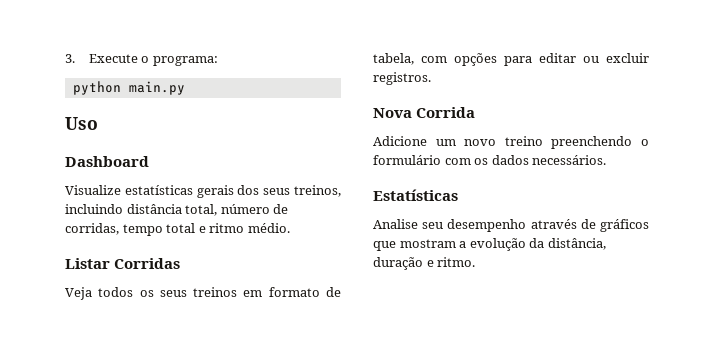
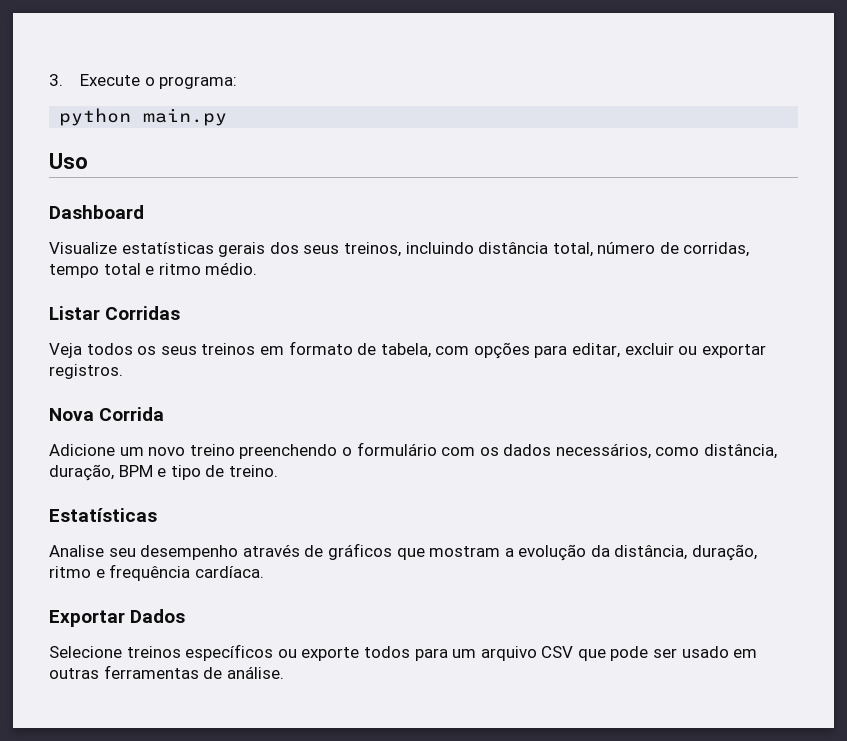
- Veja todos os seus treinos em formato de tabela, com opções para editar ou excluir registros.
+ Veja todos os seus treinos em formato de tabela, com opções para editar, excluir ou exportar registros.
- Adicione um novo treino preenchendo o formulário com os dados necessários.
+ Adicione um novo treino preenchendo o formulário com os dados necessários, como distância, duração, BPM e tipo de treino.
- Analise seu desempenho através de gráficos que mostram a evolução da distância, duração e ritmo.
+ Analise seu desempenho através de gráficos que mostram a evolução da distância, duração, ritmo e frequência cardíaca.
+ Exportar Dados
+ Selecione treinos específicos ou exporte todos para um arquivo CSV que pode ser usado em outras ferramentas de análise.

